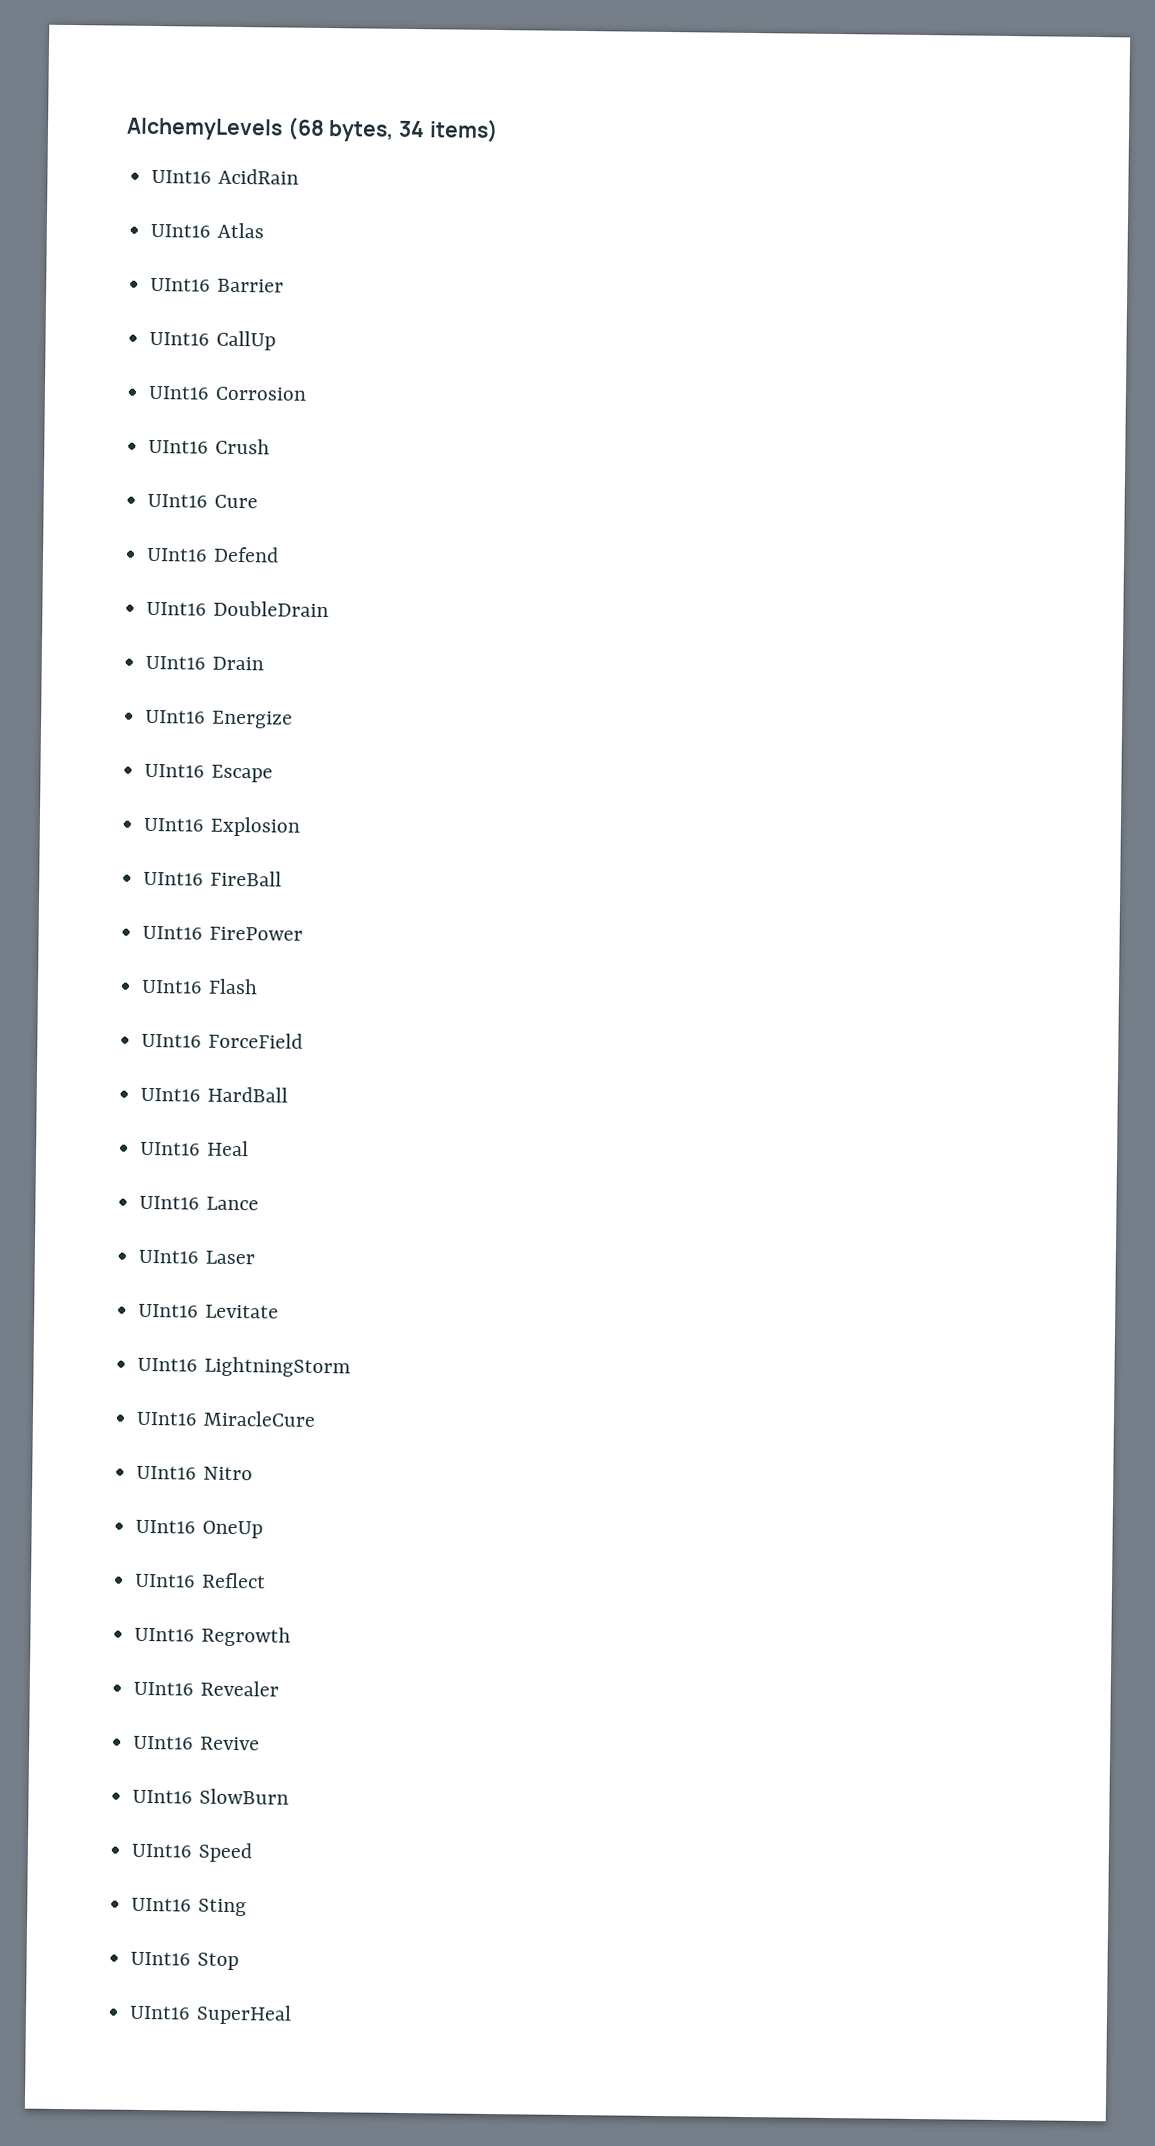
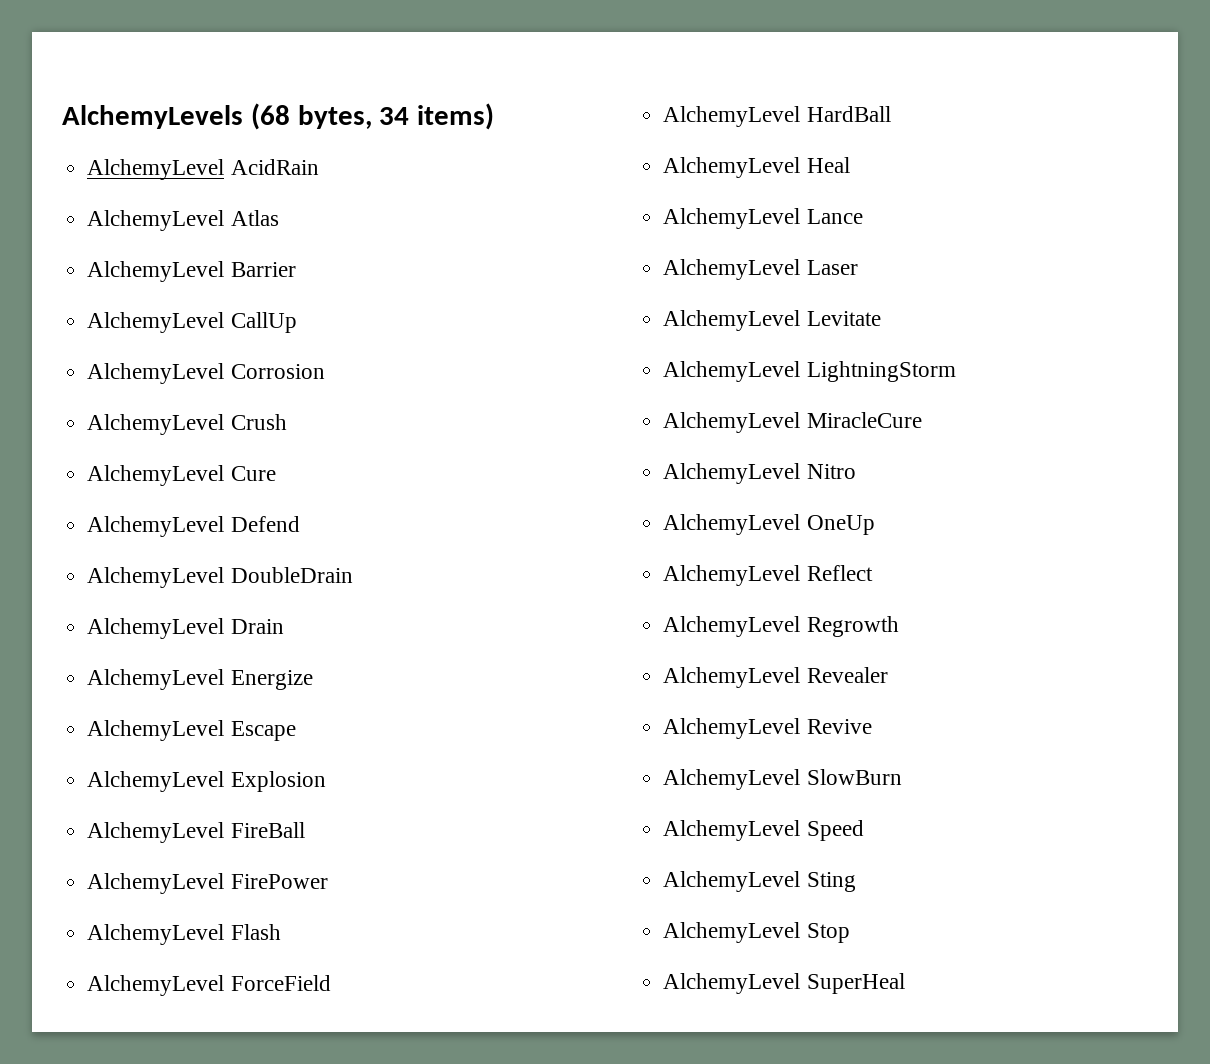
- UInt16 AcidRain
+ AlchemyLevel AcidRain
- UInt16 Atlas
+ AlchemyLevel Atlas
- UInt16 Barrier
+ AlchemyLevel Barrier
- UInt16 CallUp
+ AlchemyLevel CallUp
- UInt16 Corrosion
+ AlchemyLevel Corrosion
- UInt16 Crush
+ AlchemyLevel Crush
- UInt16 Cure
+ AlchemyLevel Cure
- UInt16 Defend
+ AlchemyLevel Defend
- UInt16 DoubleDrain
+ AlchemyLevel DoubleDrain
- UInt16 Drain
+ AlchemyLevel Drain
- UInt16 Energize
+ AlchemyLevel Energize
- UInt16 Escape
+ AlchemyLevel Escape
- UInt16 Explosion
+ AlchemyLevel Explosion
- UInt16 FireBall
+ AlchemyLevel FireBall
- UInt16 FirePower
+ AlchemyLevel FirePower
- UInt16 Flash
+ AlchemyLevel Flash
- UInt16 ForceField
+ AlchemyLevel ForceField
- UInt16 HardBall
+ AlchemyLevel HardBall
- UInt16 Heal
+ AlchemyLevel Heal
- UInt16 Lance
+ AlchemyLevel Lance
- UInt16 Laser
+ AlchemyLevel Laser
- UInt16 Levitate
+ AlchemyLevel Levitate
- UInt16 LightningStorm
+ AlchemyLevel LightningStorm
- UInt16 MiracleCure
+ AlchemyLevel MiracleCure
- UInt16 Nitro
+ AlchemyLevel Nitro
- UInt16 OneUp
+ AlchemyLevel OneUp
- UInt16 Reflect
+ AlchemyLevel Reflect
- UInt16 Regrowth
+ AlchemyLevel Regrowth
- UInt16 Revealer
+ AlchemyLevel Revealer
- UInt16 Revive
+ AlchemyLevel Revive
- UInt16 SlowBurn
+ AlchemyLevel SlowBurn
- UInt16 Speed
+ AlchemyLevel Speed
- UInt16 Sting
+ AlchemyLevel Sting
- UInt16 Stop
+ AlchemyLevel Stop
- UInt16 SuperHeal
+ AlchemyLevel SuperHeal

